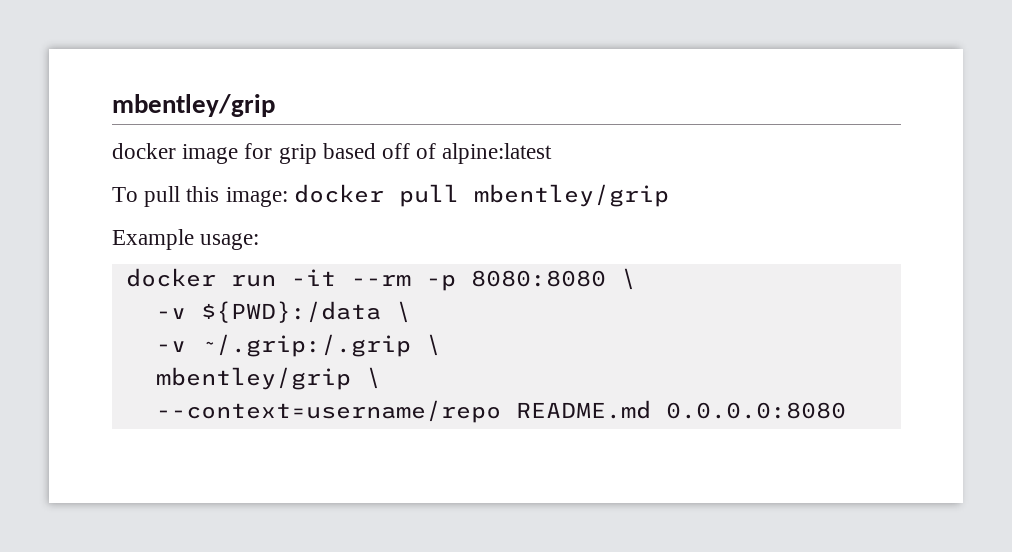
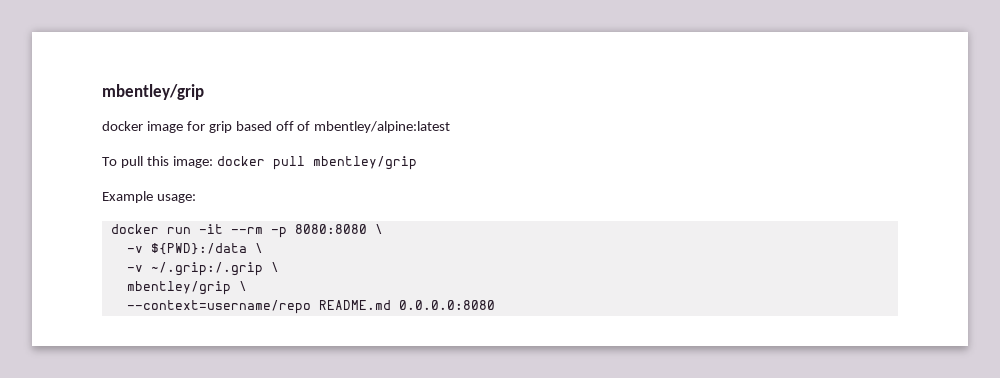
- docker image for grip based off of alpine:latest
+ docker image for grip based off of mbentley/alpine:latest

